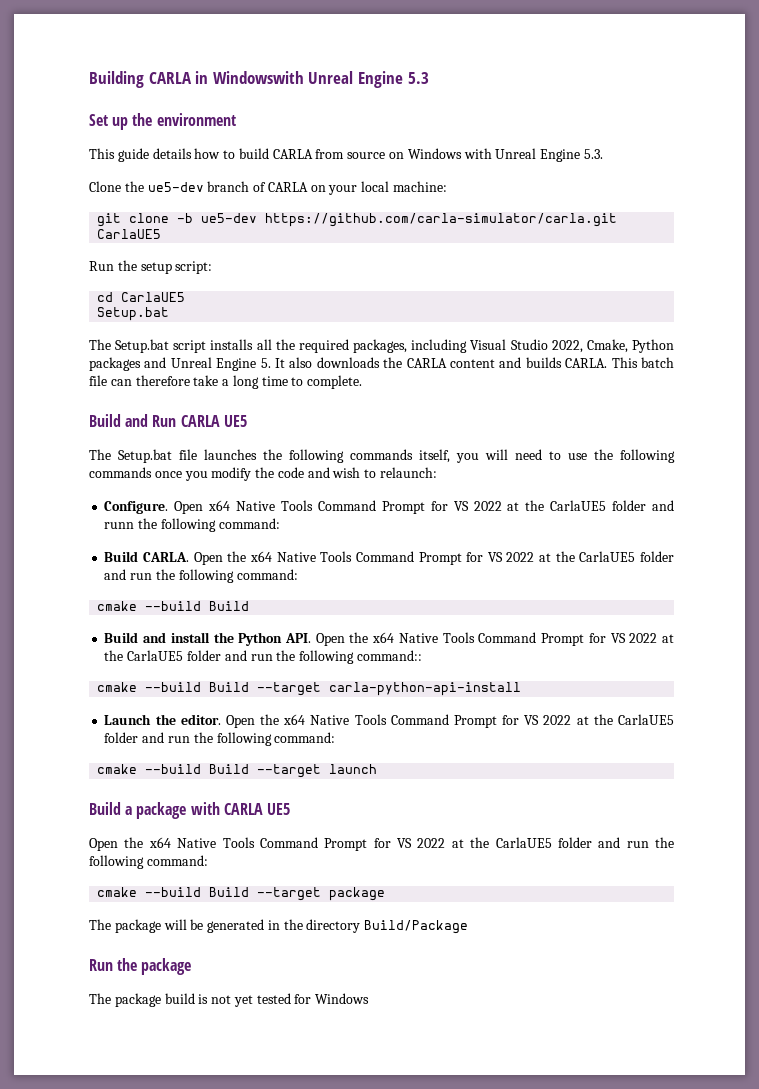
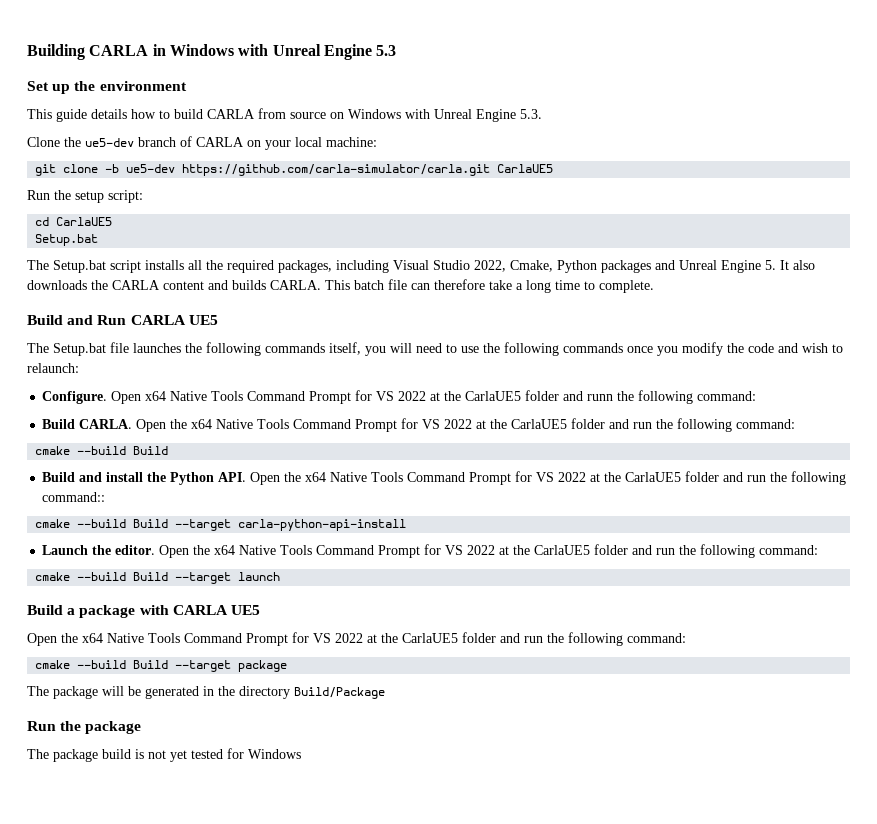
- Building CARLA in Windowswith Unreal Engine 5.3
+ Building CARLA in Windows with Unreal Engine 5.3

